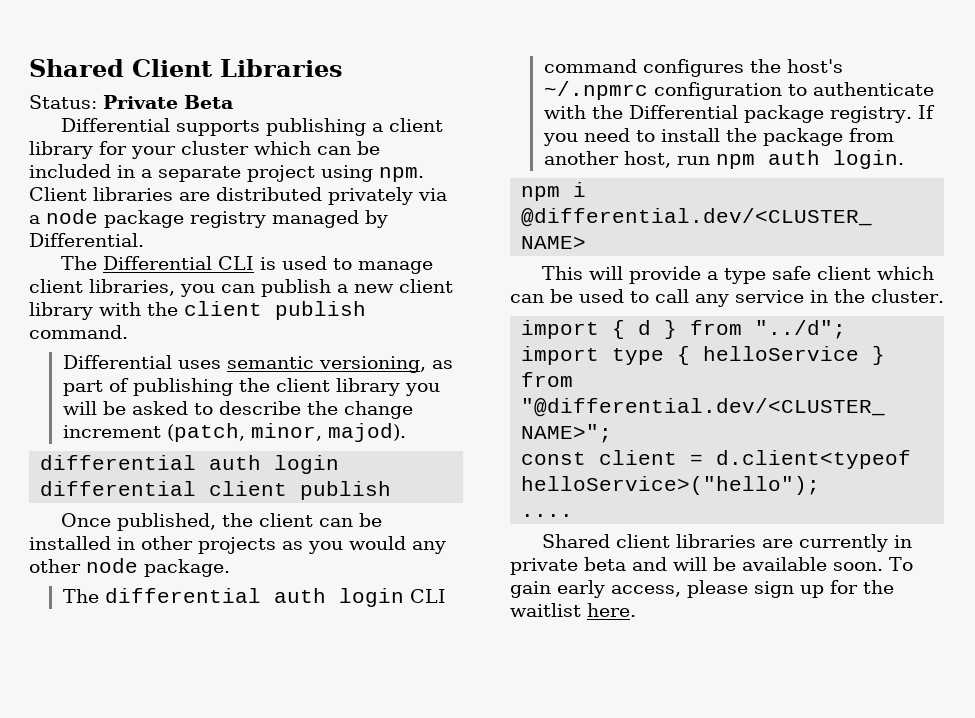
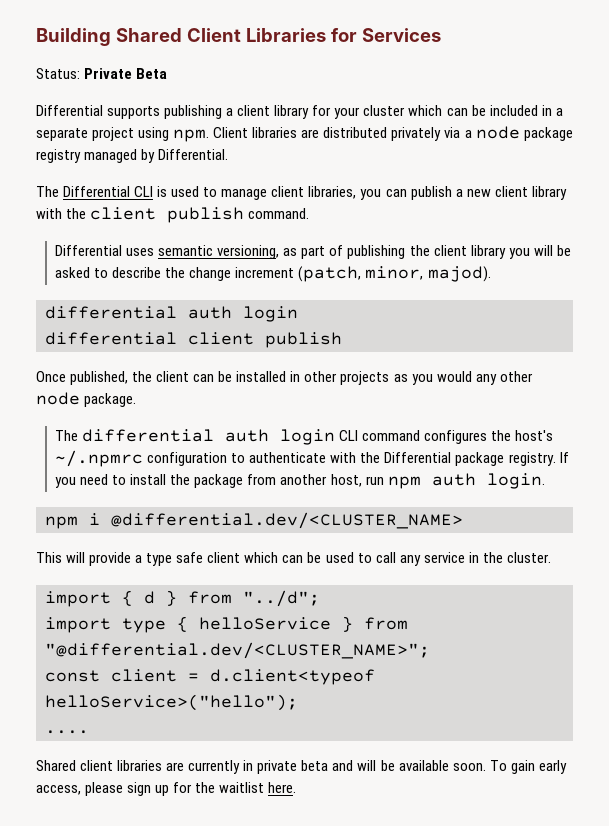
- Shared Client Libraries
+ Building Shared Client Libraries for Services

